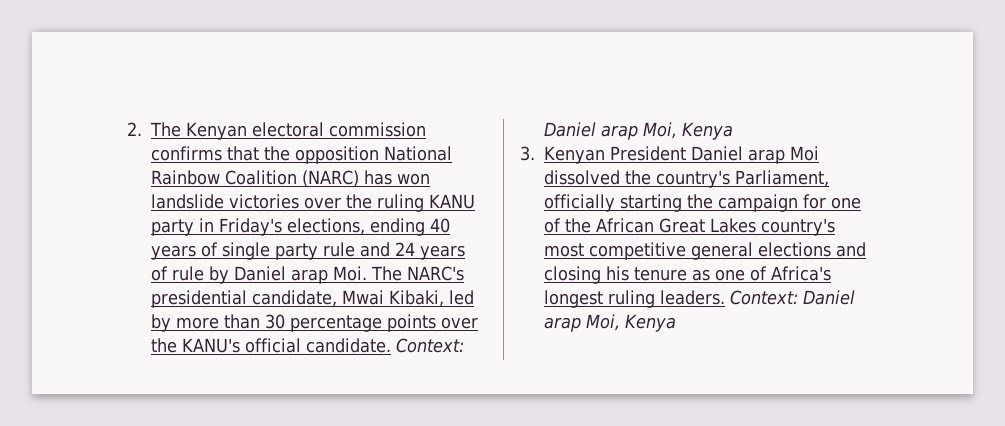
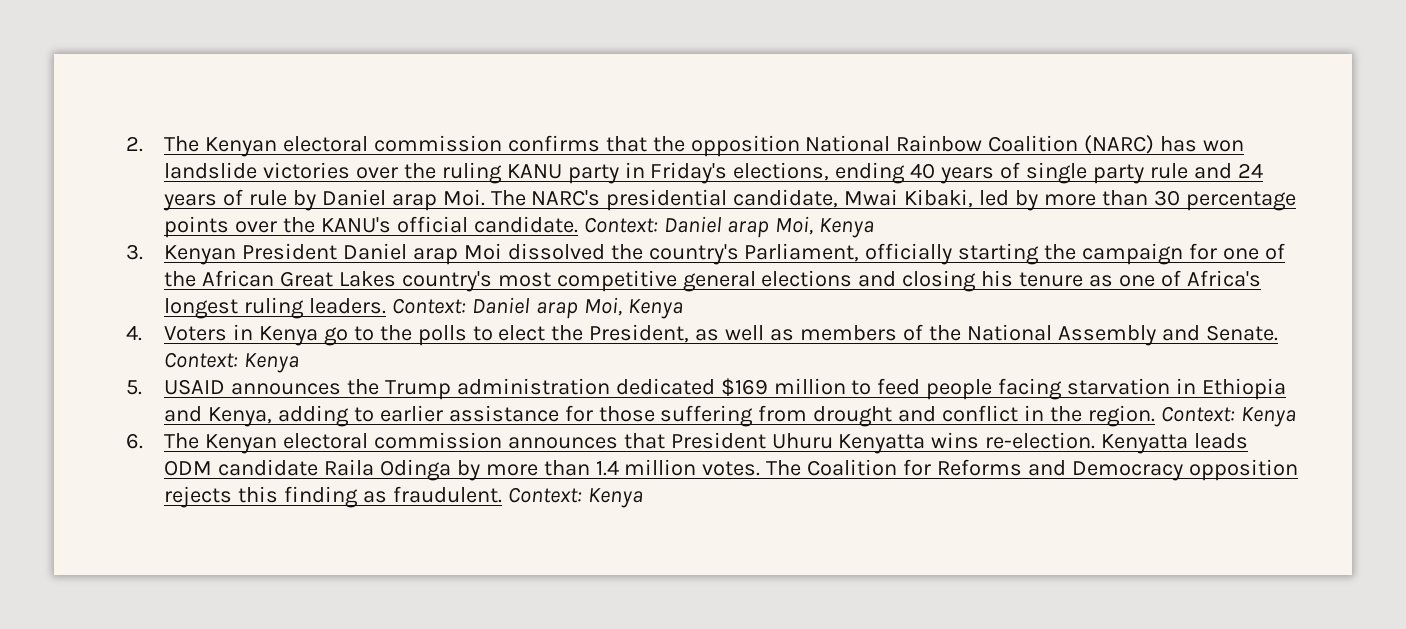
+ 4. Voters in Kenya go to the polls to elect the President, as well as members of the National Assembly and Senate. Context: Kenya
+ 5. USAID announces the Trump administration dedicated $169 million to feed people facing starvation in Ethiopia and Kenya, adding to earlier assistance for those suffering from drought and conflict in the region. Context: Kenya
+ 6. The Kenyan electoral commission announces that President Uhuru Kenyatta wins re-election. Kenyatta leads ODM candidate Raila Odinga by more than 1.4 million votes. The Coalition for Reforms and Democracy opposition rejects this finding as fraudulent. Context: Kenya

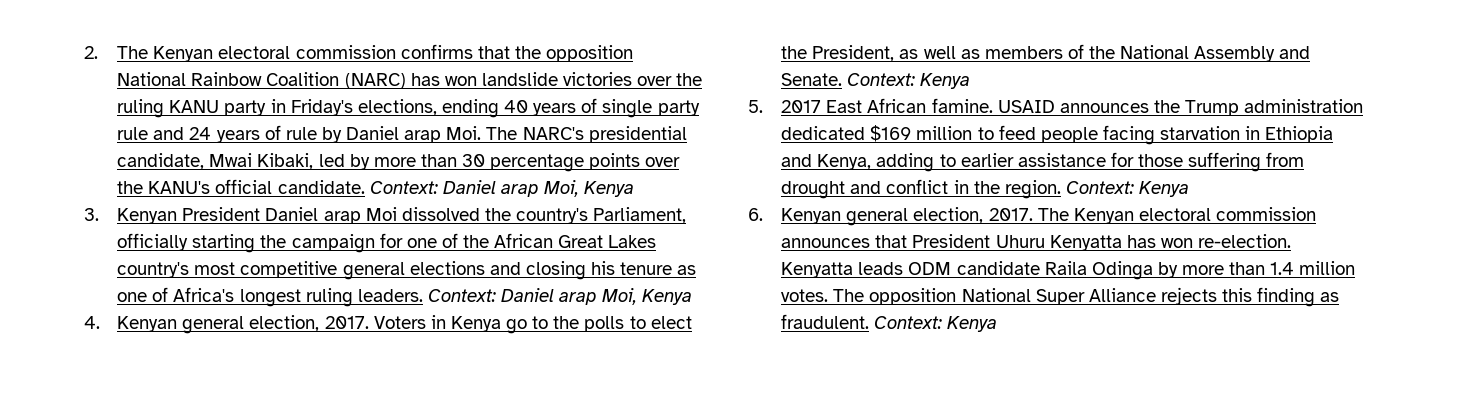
- 4. Voters in Kenya go to the polls to elect the President, as well as members of the National Assembly and Senate.
+ 4. Kenyan general election, 2017. Voters in Kenya go to the polls to elect the President, as well as members of the National Assembly and Senate.
- 5. USAID announces the Trump administration dedicated $169 million to feed people facing starvation in Ethiopia and Kenya, adding to earlier assistance for those suffering from drought and conflict in the region.
+ 5. 2017 East African famine. USAID announces the Trump administration dedicated $169 million to feed people facing starvation in Ethiopia and Kenya, adding to earlier assistance for those suffering from drought and conflict in the region.
- 6. The Kenyan electoral commission announces that President Uhuru Kenyatta wins re-election.
+ 6. Kenyan general election, 2017. The Kenyan electoral commission announces that President Uhuru Kenyatta has won re-election.
- The Coalition for Reforms and Democracy opposition rejects this finding as fraudulent.
+ The opposition National Super Alliance rejects this finding as fraudulent.

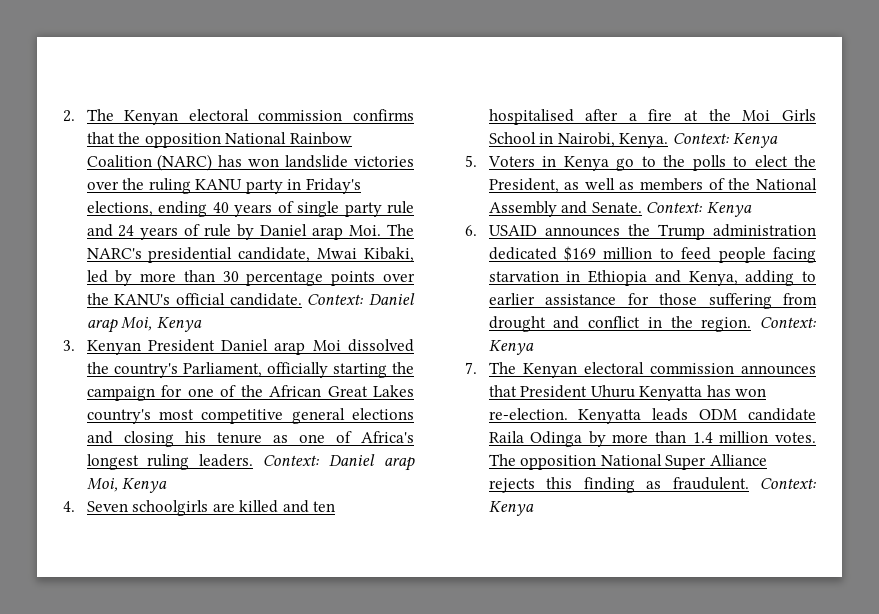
- 4. Kenyan general election, 2017. Voters in Kenya go to the polls to elect the President, as well as members of the National Assembly and Senate.
+ 4. Seven schoolgirls are killed and ten hospitalised after a fire at the Moi Girls School in Nairobi, Kenya. Context: Kenya
+ 5. Voters in Kenya go to the polls to elect the President, as well as members of the National Assembly and Senate.
- 5. 2017 East African famine. USAID announces the Trump administration dedicated $169 million to feed people facing starvation in Ethiopia and Kenya, adding to earlier assistance for those suffering from drought and conflict in the region.
+ 6. USAID announces the Trump administration dedicated $169 million to feed people facing starvation in Ethiopia and Kenya, adding to earlier assistance for those suffering from drought and conflict in the region.
- 6. Kenyan general election, 2017. The Kenyan electoral commission announces that President Uhuru Kenyatta has won re-election.
+ 7. The Kenyan electoral commission announces that President Uhuru Kenyatta has won re-election.

